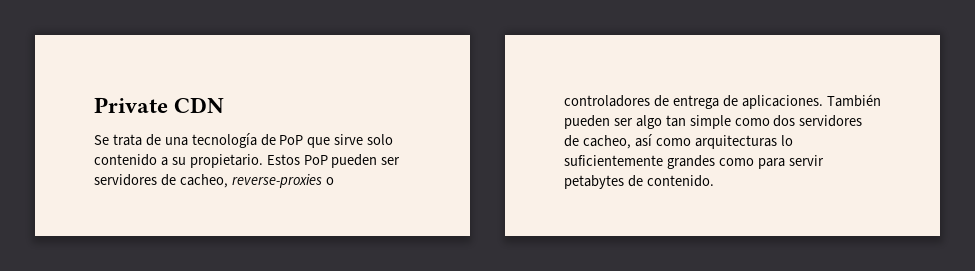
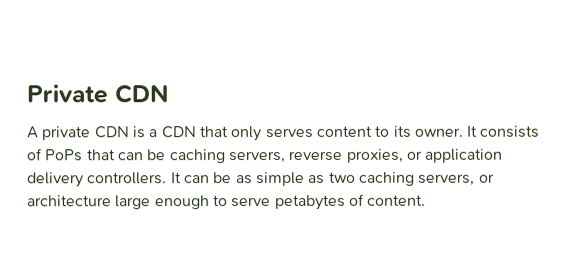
- Se trata de una tecnología de PoP que sirve solo contenido a su propietario. Estos PoP pueden ser servidores de cacheo, reverse-proxies o controladores de entrega de aplicaciones. También pueden ser algo tan simple como dos servidores de cacheo, así como arquitecturas lo suficientemente grandes como para servir petabytes de contenido.
+ A private CDN is a CDN that only serves content to its owner. It consists of PoPs that can be caching servers, reverse proxies, or application delivery controllers. It can be as simple as two caching servers, or architecture large enough to serve petabytes of content.

